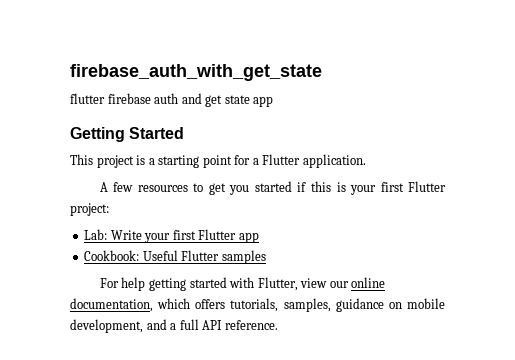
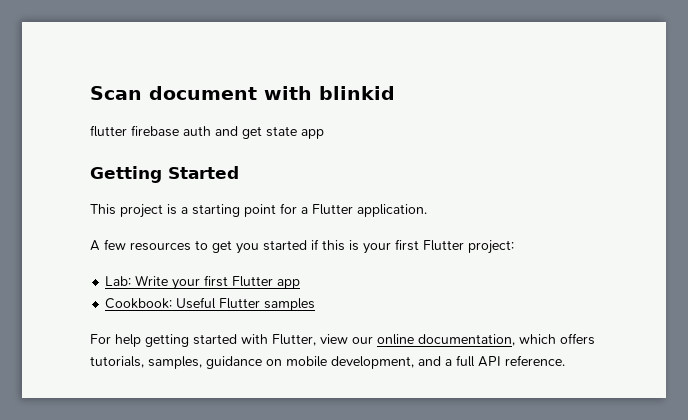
- firebase_auth_with_get_state
+ Scan document with blinkid

